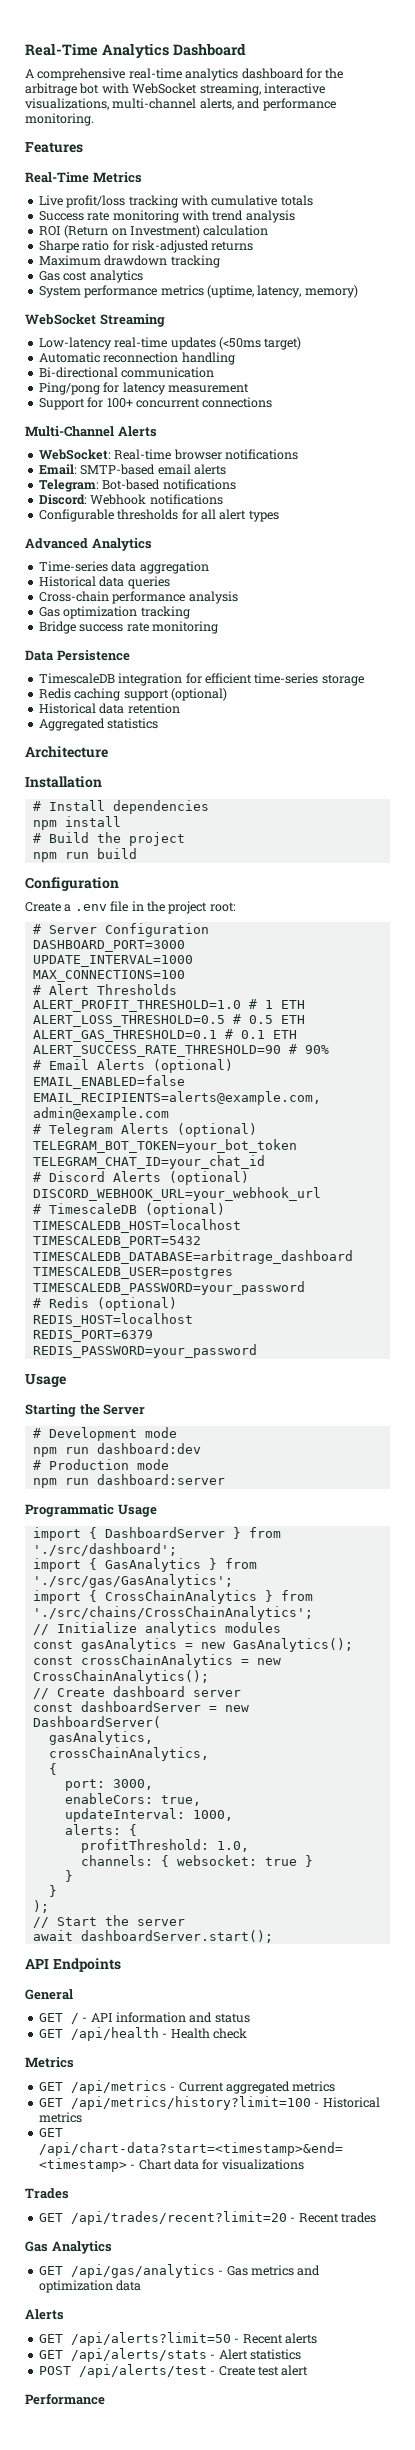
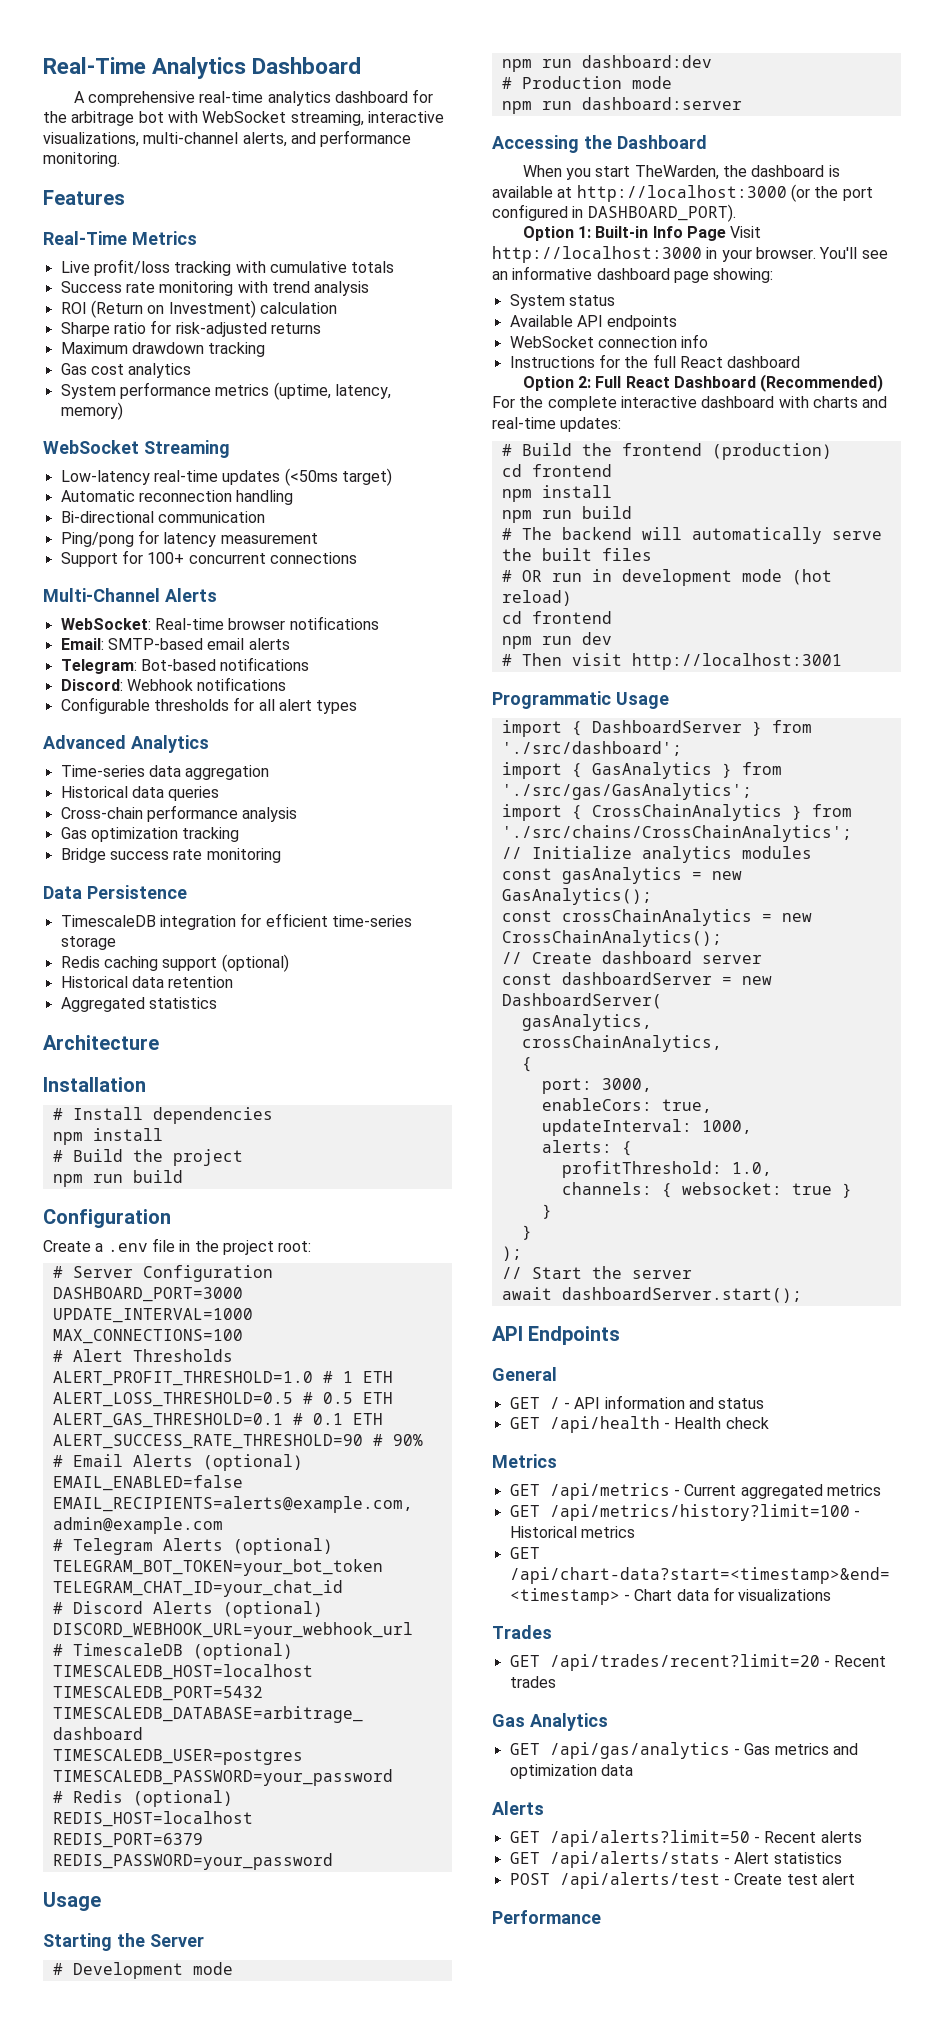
+ Accessing the Dashboard
+ When you start TheWarden, the dashboard is available at http://localhost:3000 (or the port configured in DASHBOARD_PORT).
+ Option 1: Built-in Info Page Visit http://localhost:3000 in your browser. You'll see an informative dashboard page showing:
+ System status
+ Available API endpoints
+ WebSocket connection info
+ Instructions for the full React dashboard
+ Option 2: Full React Dashboard (Recommended) For the complete interactive dashboard with charts and real-time updates:
+ # Build the frontend (production)
+ cd frontend
+ npm install
+ npm run build
+ # The backend will automatically serve the built files
+ # OR run in development mode (hot reload)
+ cd frontend
+ npm run dev
+ # Then visit http://localhost:3001

